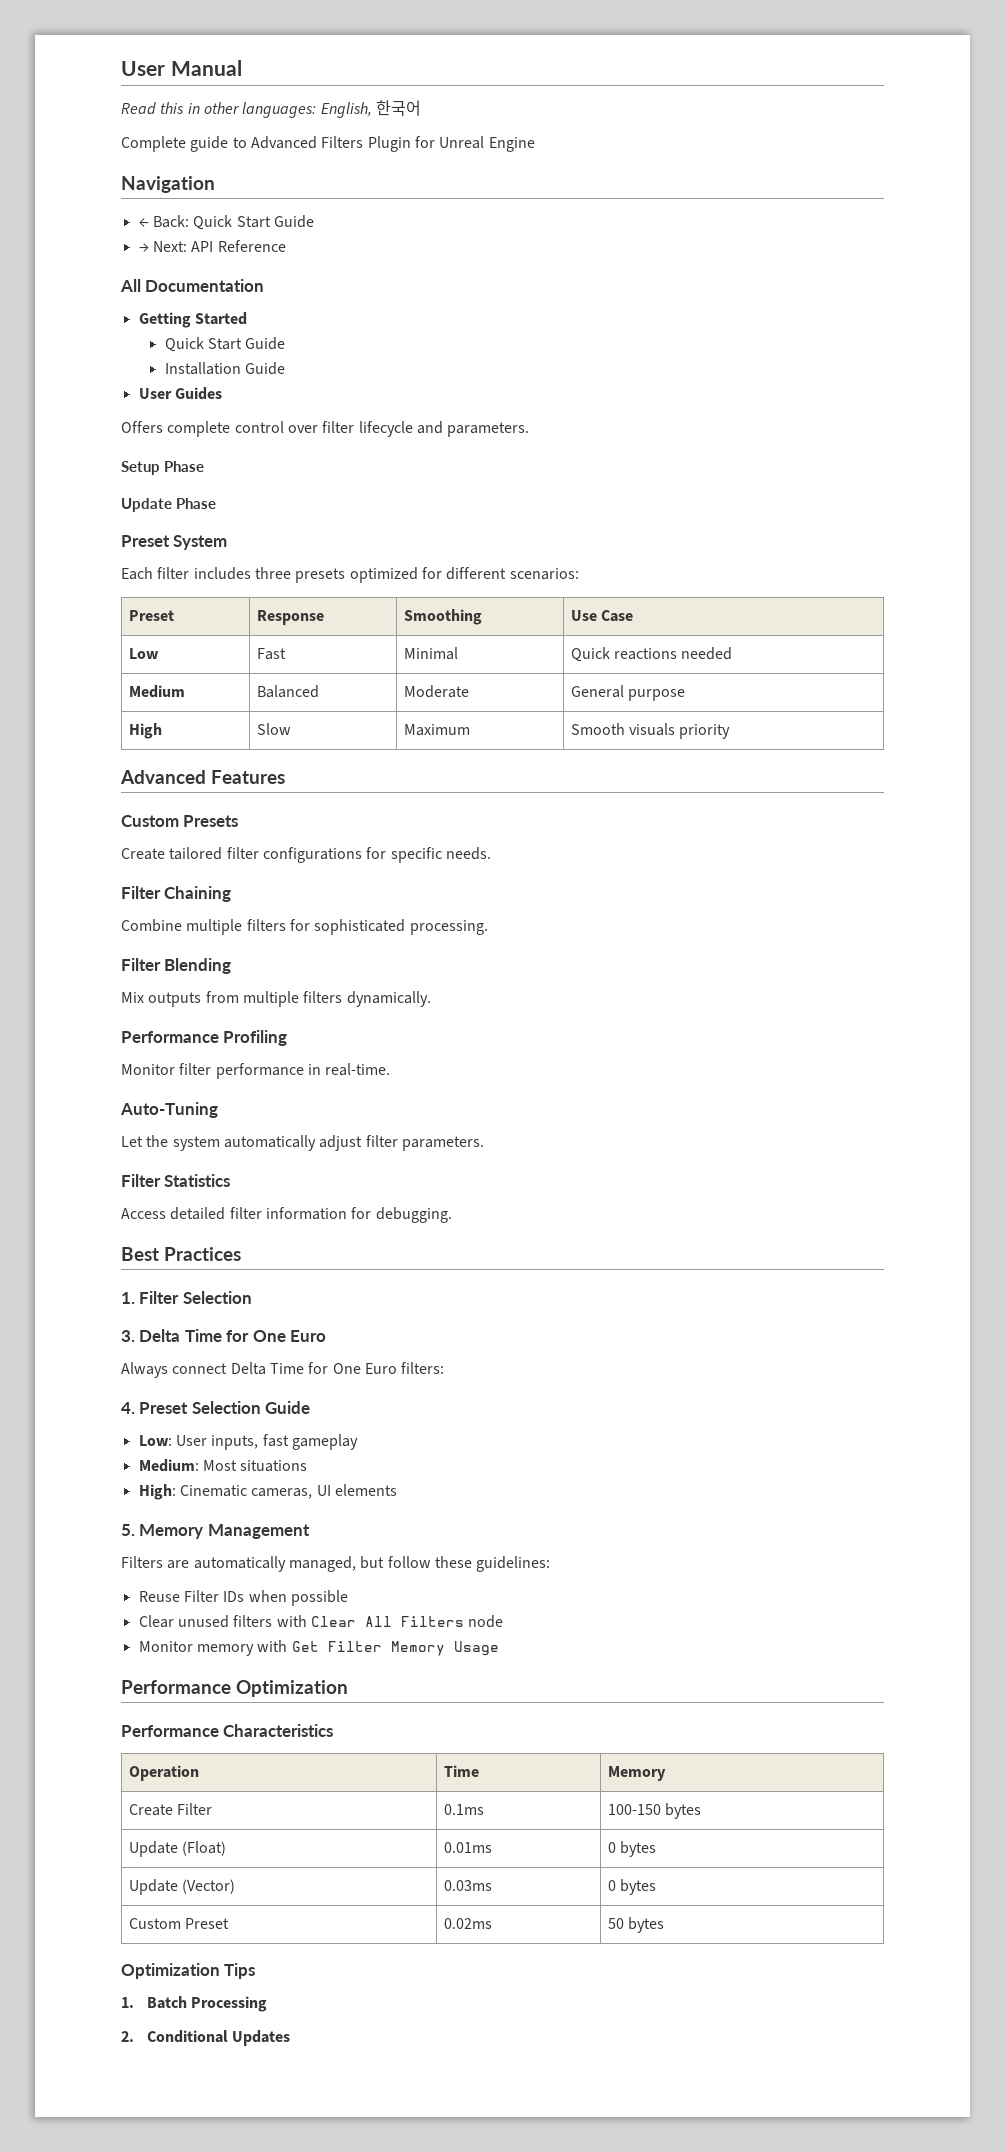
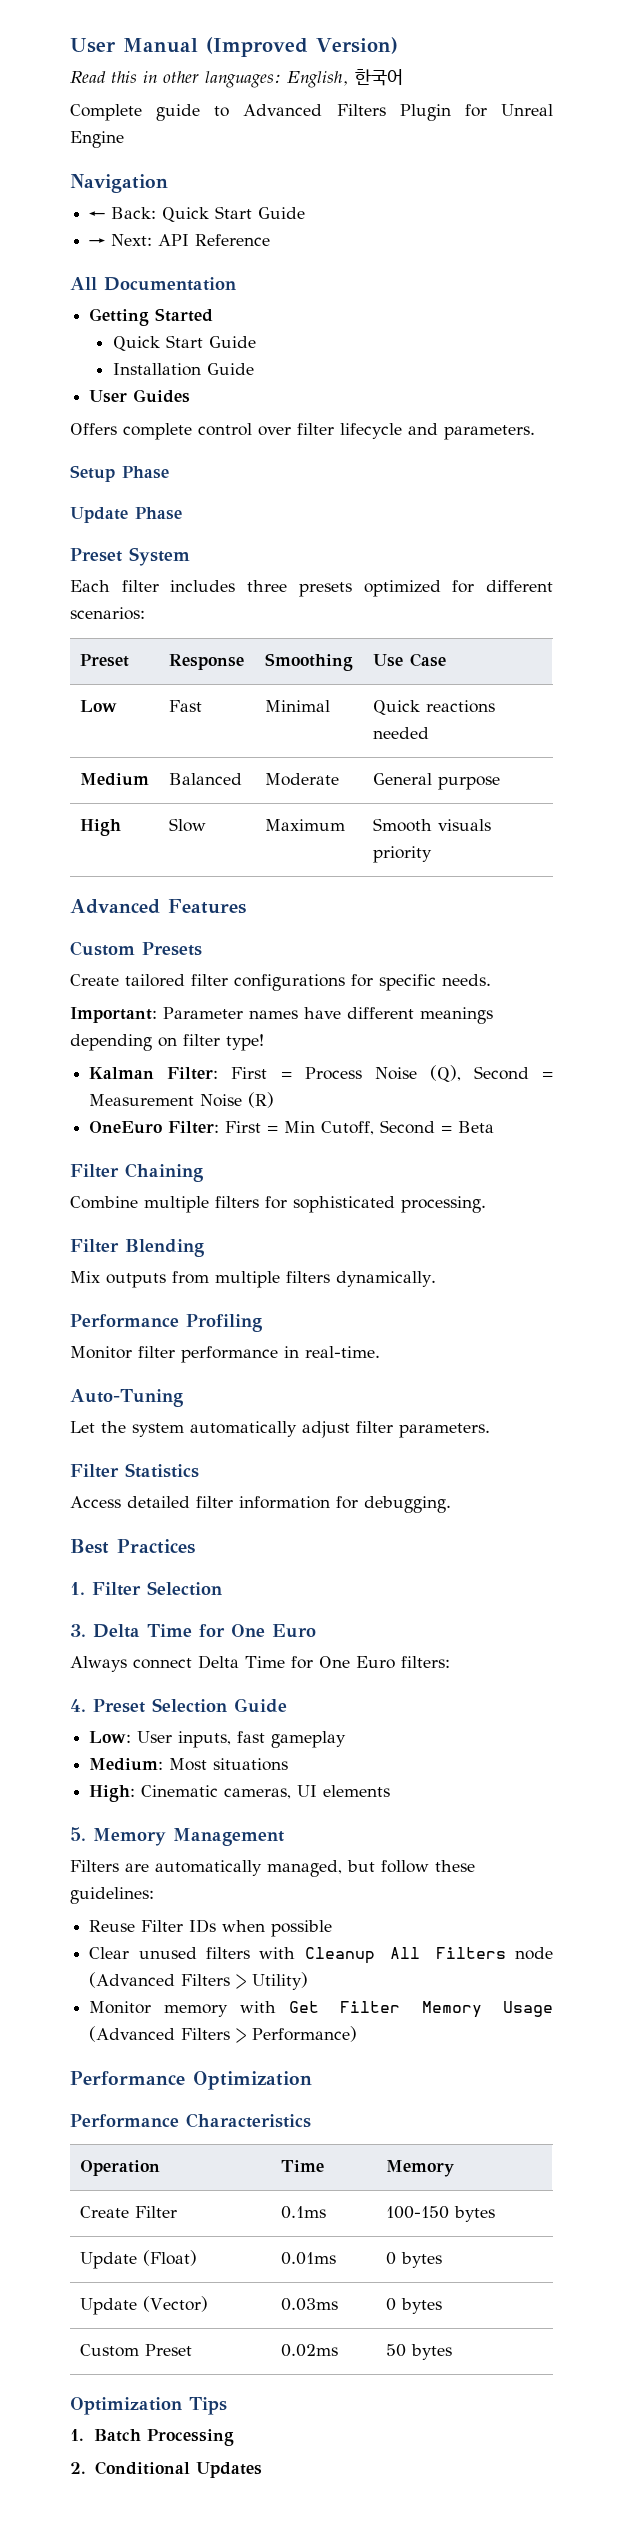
- User Manual
+ User Manual (Improved Version)
+ Important: Parameter names have different meanings depending on filter type!
+ Kalman Filter: First = Process Noise (Q), Second = Measurement Noise (R)
+ OneEuro Filter: First = Min Cutoff, Second = Beta
- Clear unused filters with Clear All Filters node
+ Clear unused filters with Cleanup All Filters node (Advanced Filters > Utility)
- Monitor memory with Get Filter Memory Usage
+ Monitor memory with Get Filter Memory Usage (Advanced Filters > Performance)

